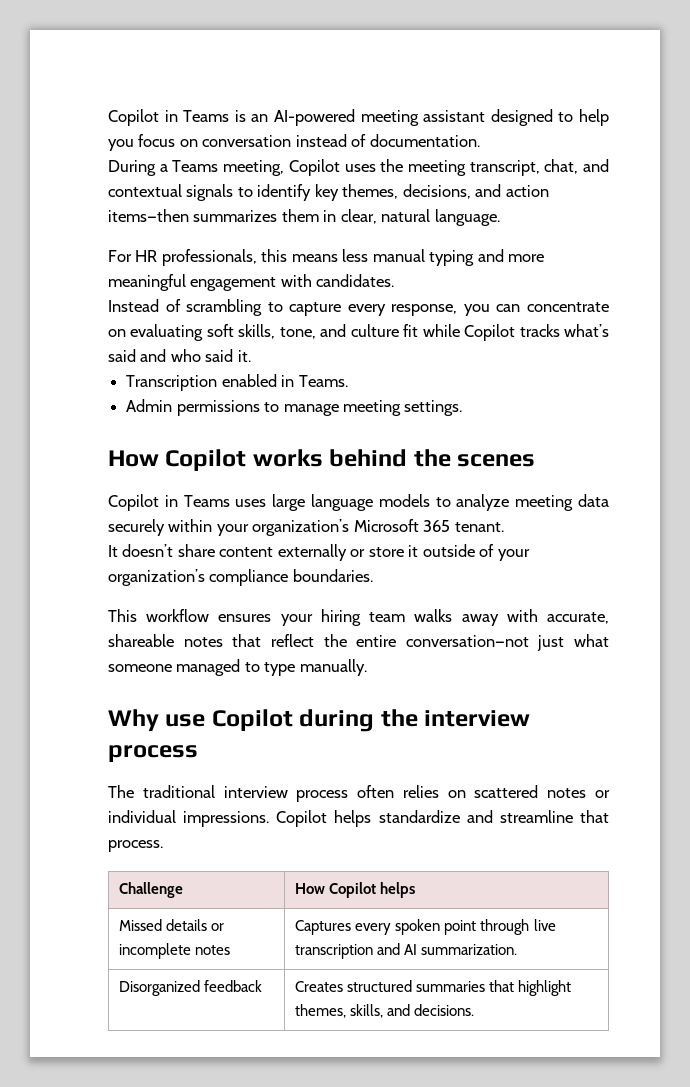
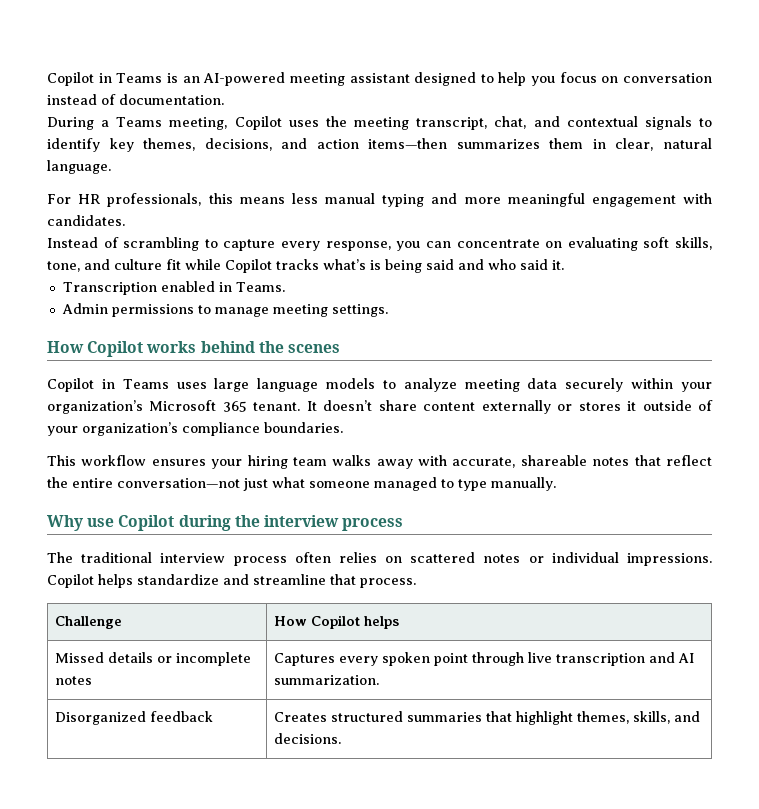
- Instead of scrambling to capture every response, you can concentrate on evaluating soft skills, tone, and culture fit while Copilot tracks what’s said and who said it.
+ Instead of scrambling to capture every response, you can concentrate on evaluating soft skills, tone, and culture fit while Copilot tracks what’s is being said and who said it.
- Copilot in Teams uses large language models to analyze meeting data securely within your organization’s Microsoft 365 tenant.
- It doesn’t share content externally or store it outside of your organization’s compliance boundaries.
+ Copilot in Teams uses large language models to analyze meeting data securely within your organization’s Microsoft 365 tenant. It doesn’t share content externally or stores it outside of your organization’s compliance boundaries.

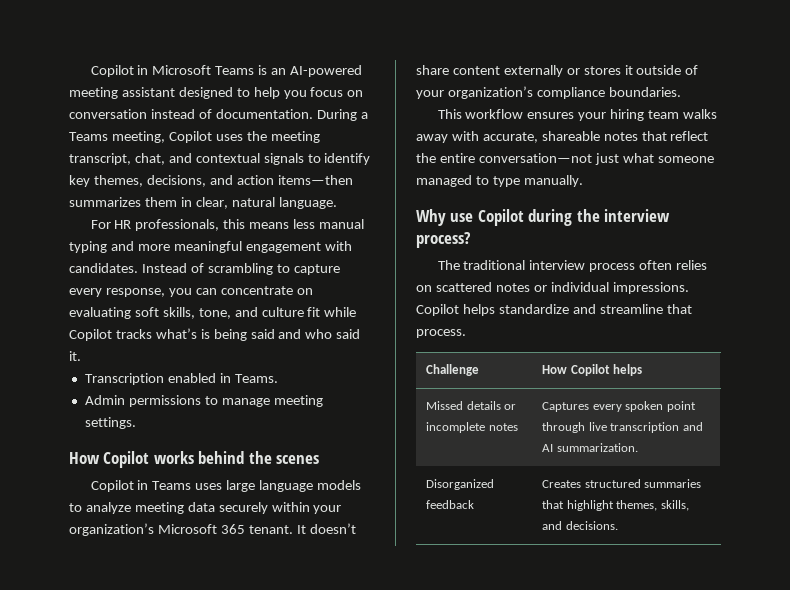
- Copilot in Teams is an AI-powered meeting assistant designed to help you focus on conversation instead of documentation.
- During a Teams meeting, Copilot uses the meeting transcript, chat, and contextual signals to identify key themes, decisions, and action items—then summarizes them in clear, natural language.
+ Copilot in Microsoft Teams is an AI-powered meeting assistant designed to help you focus on conversation instead of documentation. During a Teams meeting, Copilot uses the meeting transcript, chat, and contextual signals to identify key themes, decisions, and action items—then summarizes them in clear, natural language.
- For HR professionals, this means less manual typing and more meaningful engagement with candidates.
- Instead of scrambling to capture every response, you can concentrate on evaluating soft skills, tone, and culture fit while Copilot tracks what’s is being said and who said it.
+ For HR professionals, this means less manual typing and more meaningful engagement with candidates. Instead of scrambling to capture every response, you can concentrate on evaluating soft skills, tone, and culture fit while Copilot tracks what’s is being said and who said it.
- Why use Copilot during the interview process
+ Why use Copilot during the interview process?

